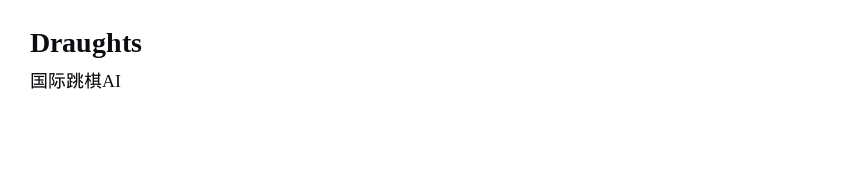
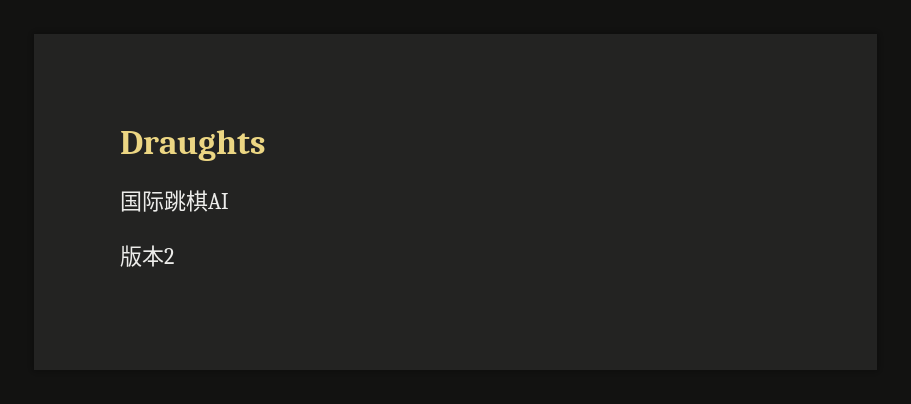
+ 版本2

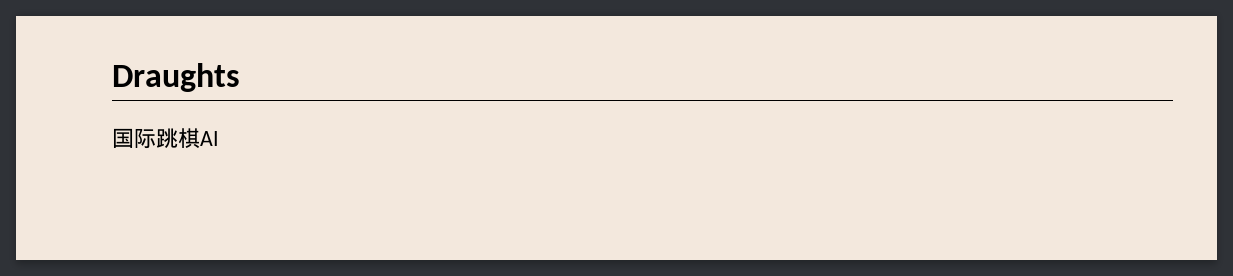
- 版本2

